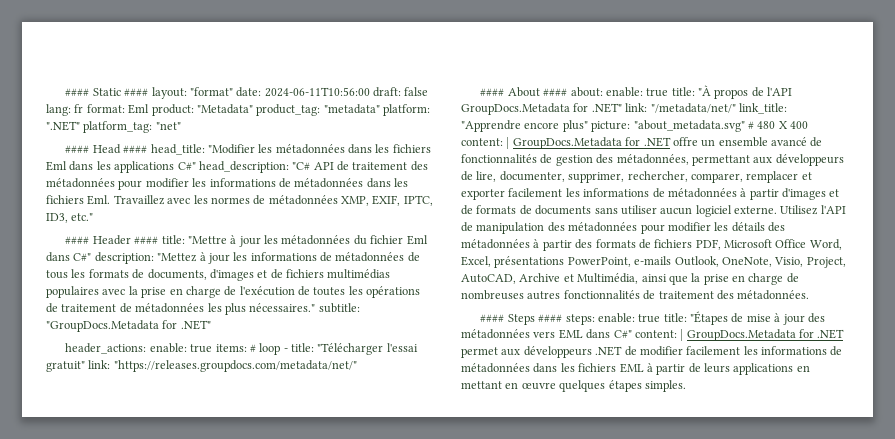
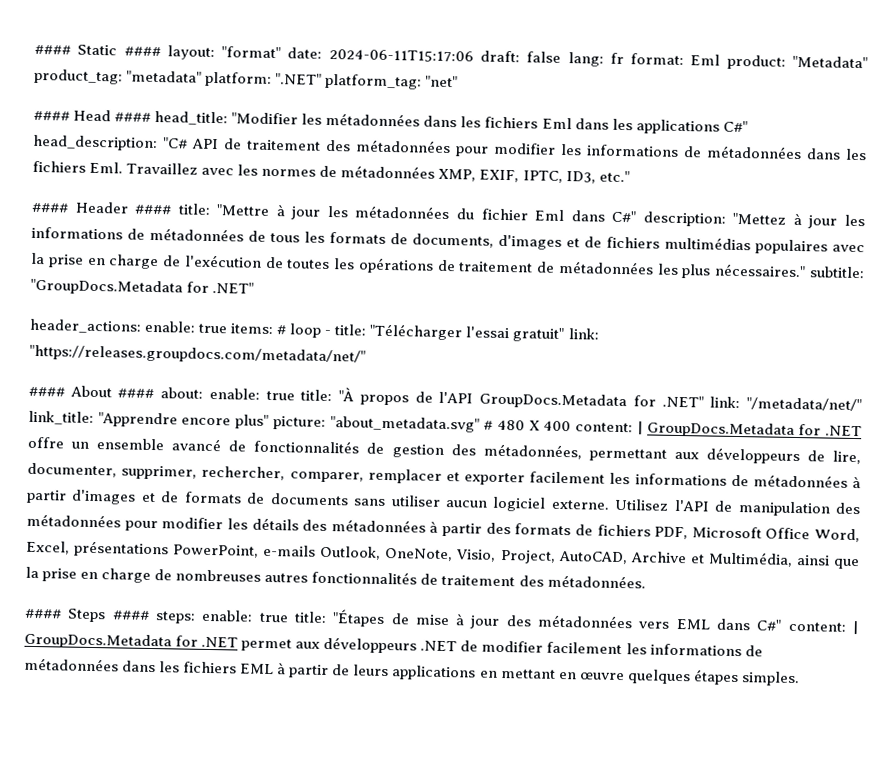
- #### Static #### layout: "format" date: 2024-06-11T10:56:00 draft: false lang: fr format: Eml product: "Metadata" product_tag: "metadata" platform: ".NET" platform_tag: "net"
+ #### Static #### layout: "format" date: 2024-06-11T15:17:06 draft: false lang: fr format: Eml product: "Metadata" product_tag: "metadata" platform: ".NET" platform_tag: "net"

